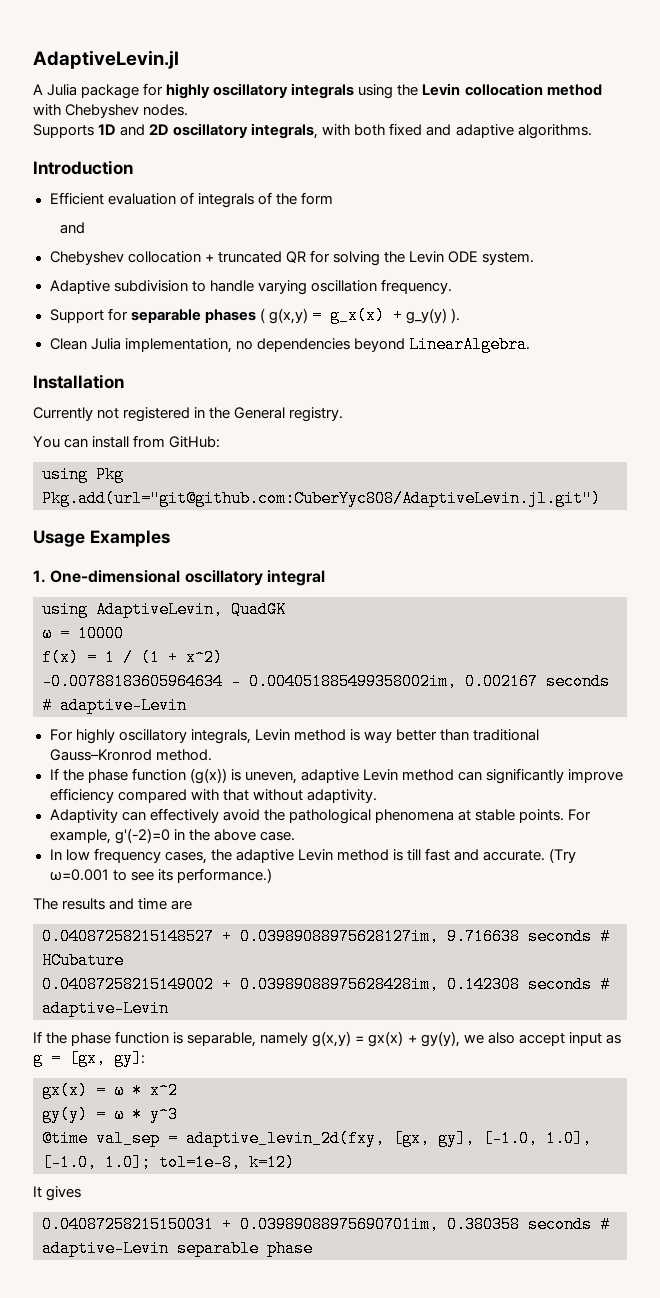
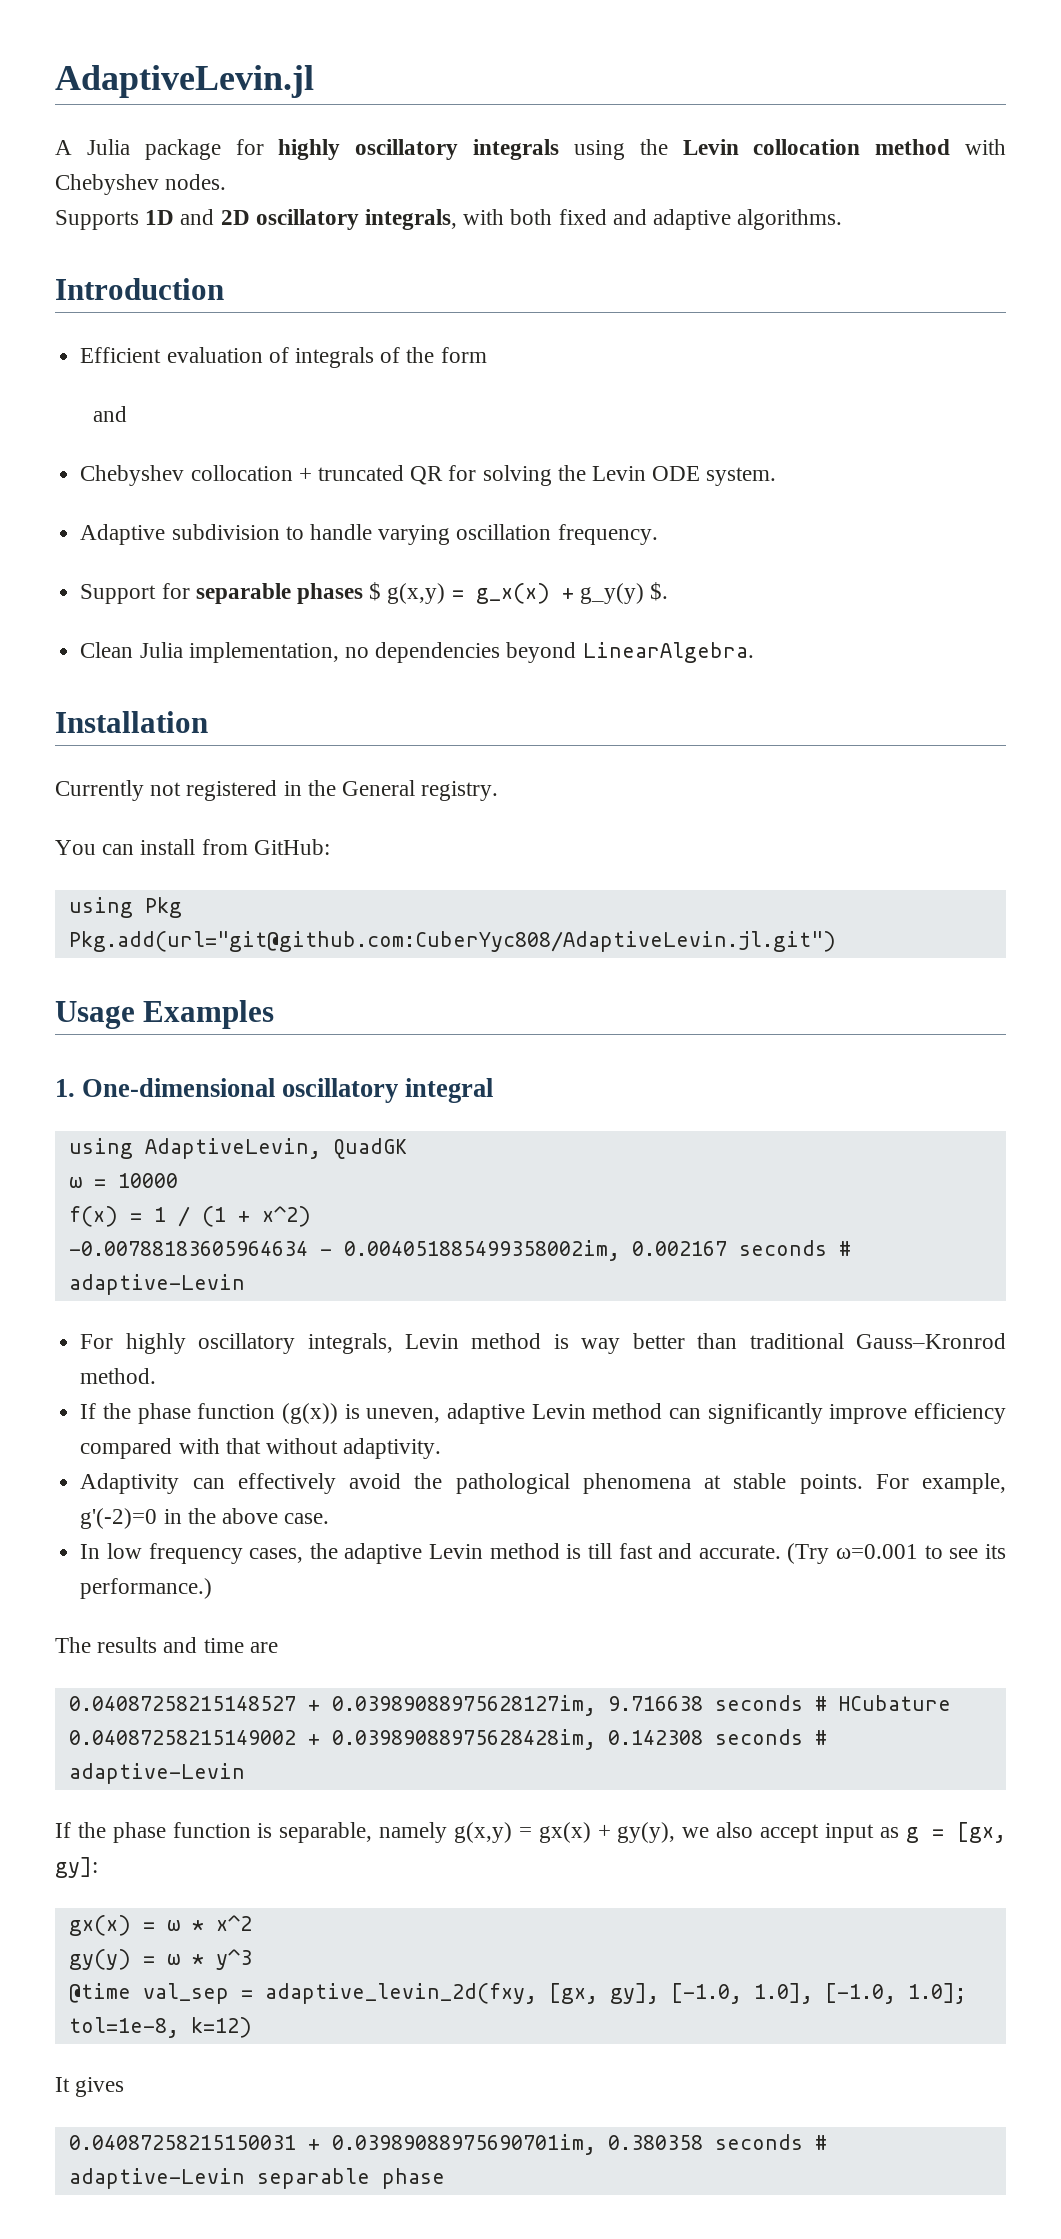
- Support for separable phases ( g(x,y) = g_x(x) + g_y(y) ).
+ Support for separable phases $ g(x,y) = g_x(x) + g_y(y) $.

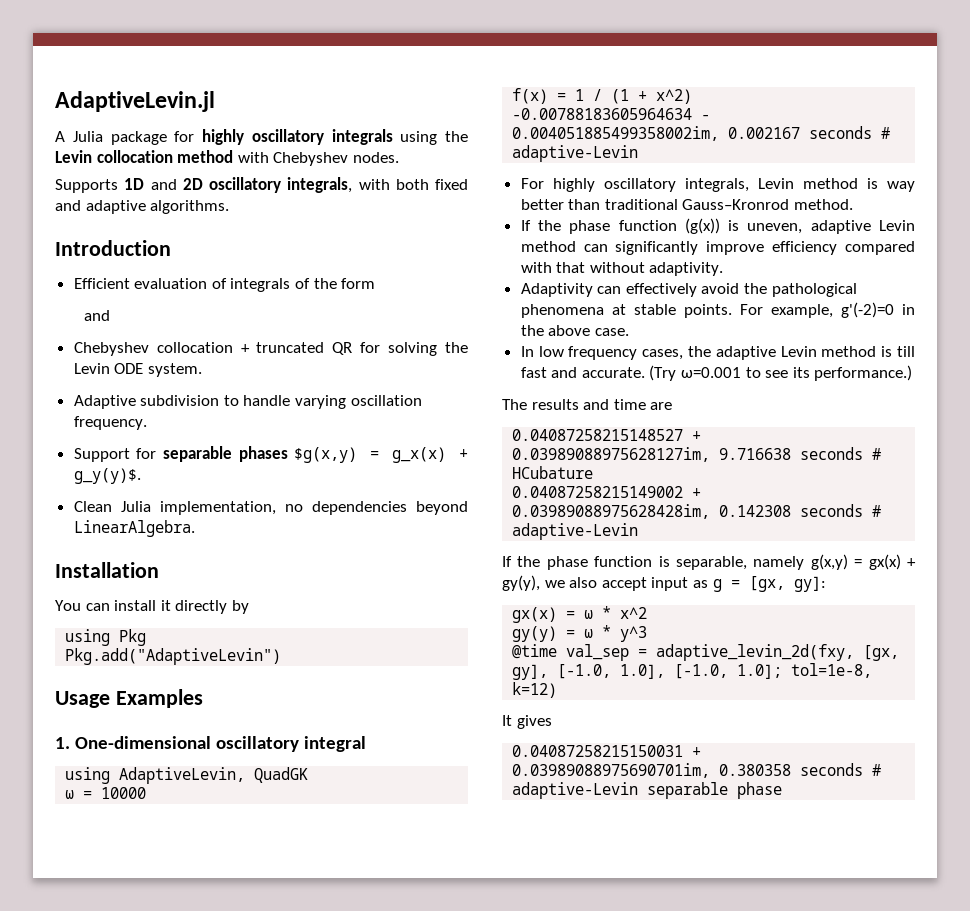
- Support for separable phases $ g(x,y) = g_x(x) + g_y(y) $.
+ Support for separable phases $g(x,y) = g_x(x) + g_y(y)$.
- Currently not registered in the General registry.
- You can install from GitHub:
+ You can install it directly by
- Pkg.add(url="git@github.com:CuberYyc808/AdaptiveLevin.jl.git")
+ Pkg.add("AdaptiveLevin")

